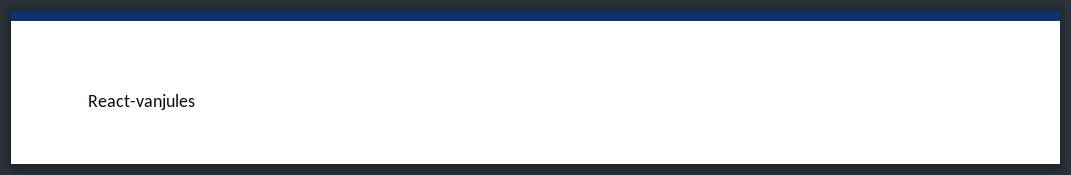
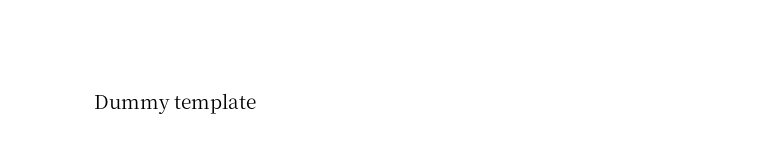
- React-vanjules
+ Dummy template

